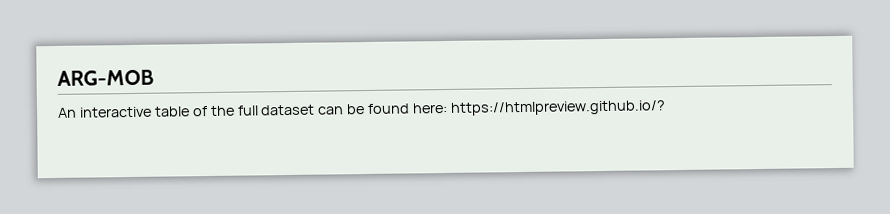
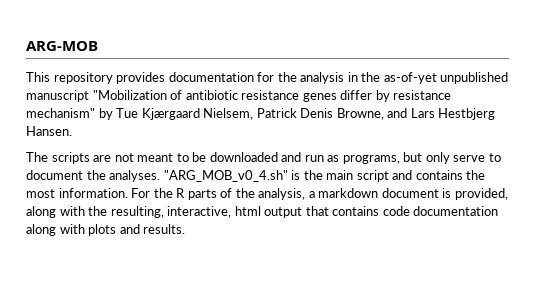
- An interactive table of the full dataset can be found here: https://htmlpreview.github.io/?
+ This repository provides documentation for the analysis in the as-of-yet unpublished manuscript "Mobilization of antibiotic resistance genes differ by resistance mechanism" by Tue Kjærgaard Nielsem, Patrick Denis Browne, and Lars Hestbjerg Hansen.
+ The scripts are not meant to be downloaded and run as programs, but only serve to document the analyses. "ARG_MOB_v0_4.sh" is the main script and contains the most information. For the R parts of the analysis, a markdown document is provided, along with the resulting, interactive, html output that contains code documentation along with plots and results.

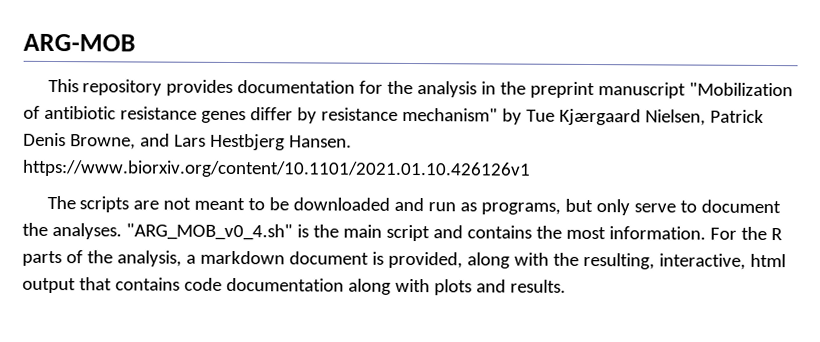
- This repository provides documentation for the analysis in the as-of-yet unpublished manuscript "Mobilization of antibiotic resistance genes differ by resistance mechanism" by Tue Kjærgaard Nielsem, Patrick Denis Browne, and Lars Hestbjerg Hansen.
+ This repository provides documentation for the analysis in the preprint manuscript "Mobilization of antibiotic resistance genes differ by resistance mechanism" by Tue Kjærgaard Nielsen, Patrick Denis Browne, and Lars Hestbjerg Hansen. https://www.biorxiv.org/content/10.1101/2021.01.10.426126v1

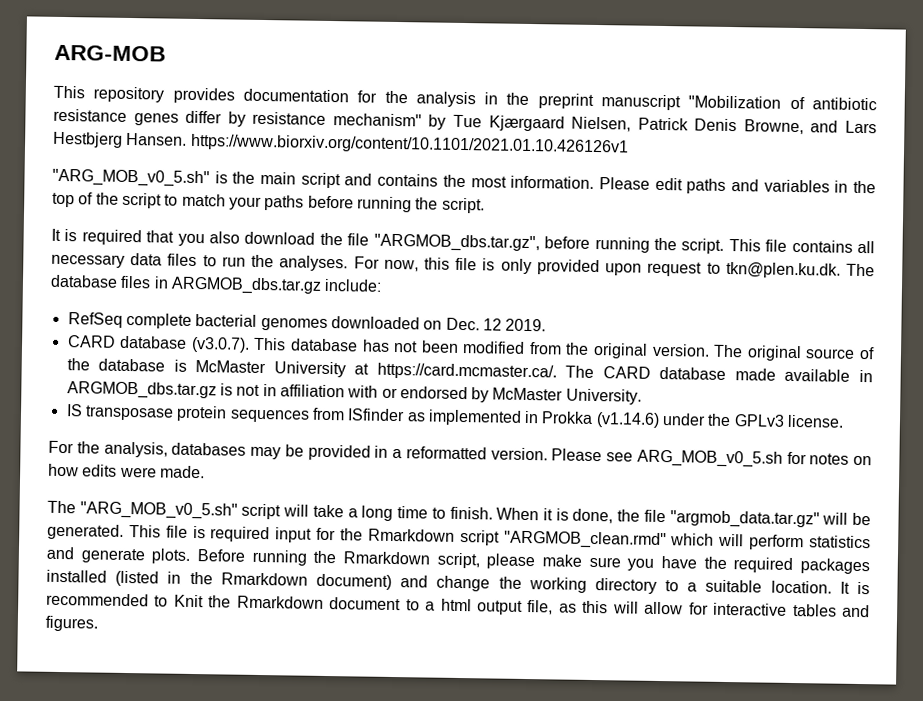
- The scripts are not meant to be downloaded and run as programs, but only serve to document the analyses. "ARG_MOB_v0_4.sh" is the main script and contains the most information.
+ "ARG_MOB_v0_5.sh" is the main script and contains the most information.
- For the R parts of the analysis, a markdown document is provided, along with the resulting, interactive, html output that contains code documentation along with plots and results.
+ Please edit paths and variables in the top of the script to match your paths before running the script.
+ It is required that you also download the file "ARGMOB_dbs.tar.gz", before running the script. This file contains all necessary data files to run the analyses. For now, this file is only provided upon request to tkn@plen.ku.dk. The database files in ARGMOB_dbs.tar.gz include:
+ RefSeq complete bacterial genomes downloaded on Dec. 12 2019.
+ CARD database (v3.0.7). This database has not been modified from the original version. The original source of the database is McMaster University at https://card.mcmaster.ca/. The CARD database made available in ARGMOB_dbs.tar.gz is not in affiliation with or endorsed by McMaster University.
+ IS transposase protein sequences from ISfinder as implemented in Prokka (v1.14.6) under the GPLv3 license.
+ For the analysis, databases may be provided in a reformatted version. Please see ARG_MOB_v0_5.sh for notes on how edits were made.
+ The "ARG_MOB_v0_5.sh" script will take a long time to finish. When it is done, the file "argmob_data.tar.gz" will be generated. This file is required input for the Rmarkdown script "ARGMOB_clean.rmd" which will perform statistics and generate plots. Before running the Rmarkdown script, please make sure you have the required packages installed (listed in the Rmarkdown document) and change the working directory to a suitable location. It is recommended to Knit the Rmarkdown document to a html output file, as this will allow for interactive tables and figures.

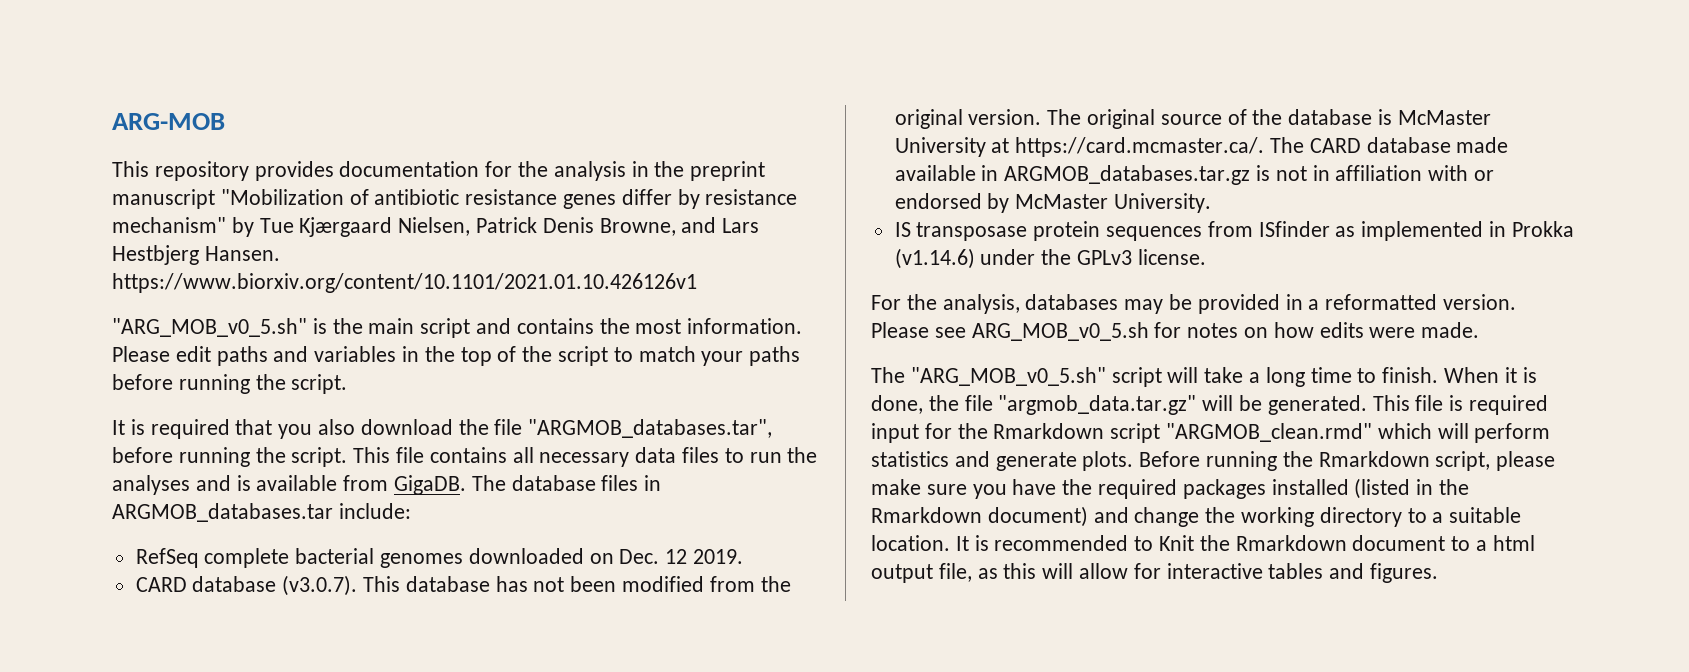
- It is required that you also download the file "ARGMOB_dbs.tar.gz", before running the script.
+ It is required that you also download the file "ARGMOB_databases.tar", before running the script.
- This file contains all necessary data files to run the analyses. For now, this file is only provided upon request to tkn@plen.ku.dk. The database files in ARGMOB_dbs.tar.gz include:
+ This file contains all necessary data files to run the analyses and is available from GigaDB. The database files in ARGMOB_databases.tar include:
- The original source of the database is McMaster University at https://card.mcmaster.ca/. The CARD database made available in ARGMOB_dbs.tar.gz is not in affiliation with or endorsed by McMaster University.
+ The original source of the database is McMaster University at https://card.mcmaster.ca/. The CARD database made available in ARGMOB_databases.tar.gz is not in affiliation with or endorsed by McMaster University.

